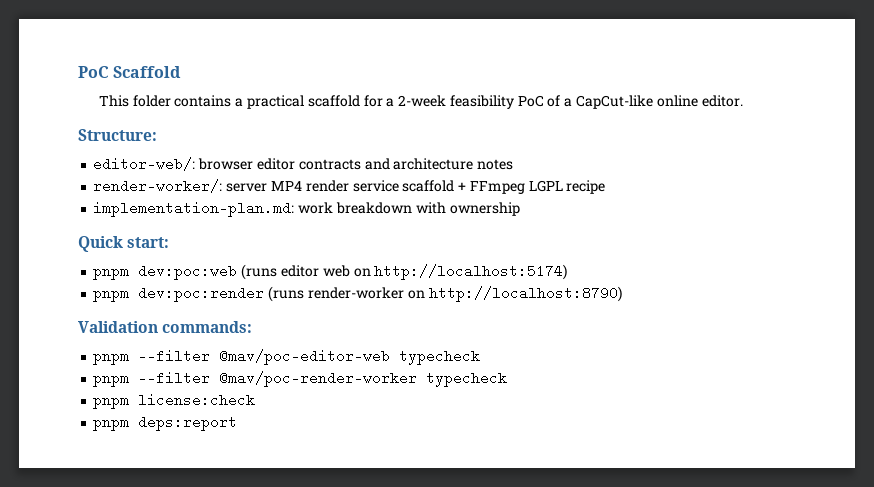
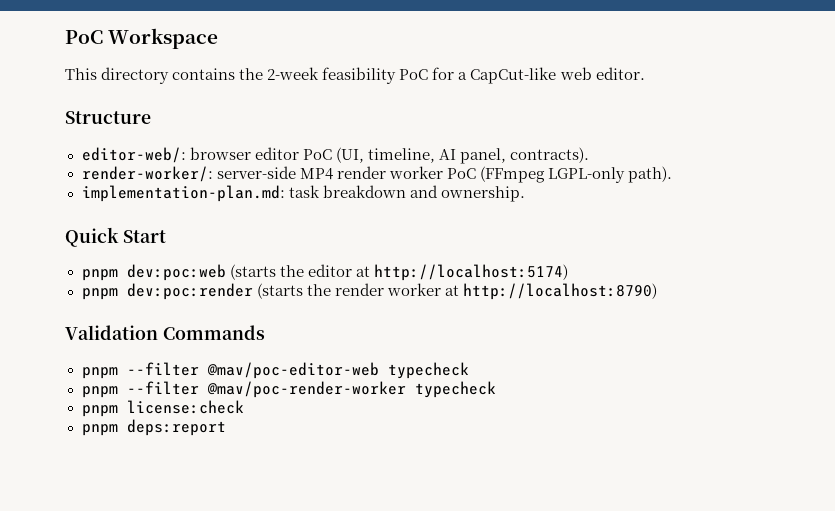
- PoC Scaffold
+ PoC Workspace
- This folder contains a practical scaffold for a 2-week feasibility PoC of a CapCut-like online editor.
+ This directory contains the 2-week feasibility PoC for a CapCut-like web editor.
- Structure:
+ Structure
- editor-web/: browser editor contracts and architecture notes
+ editor-web/: browser editor PoC (UI, timeline, AI panel, contracts).
- render-worker/: server MP4 render service scaffold + FFmpeg LGPL recipe
- implementation-plan.md: work breakdown with ownership
+ render-worker/: server-side MP4 render worker PoC (FFmpeg LGPL-only path).
+ implementation-plan.md: task breakdown and ownership.
- Quick start:
+ Quick Start
- pnpm dev:poc:web (runs editor web on http://localhost:5174)
+ pnpm dev:poc:web (starts the editor at http://localhost:5174)
- pnpm dev:poc:render (runs render-worker on http://localhost:8790)
+ pnpm dev:poc:render (starts the render worker at http://localhost:8790)
- Validation commands:
+ Validation Commands

